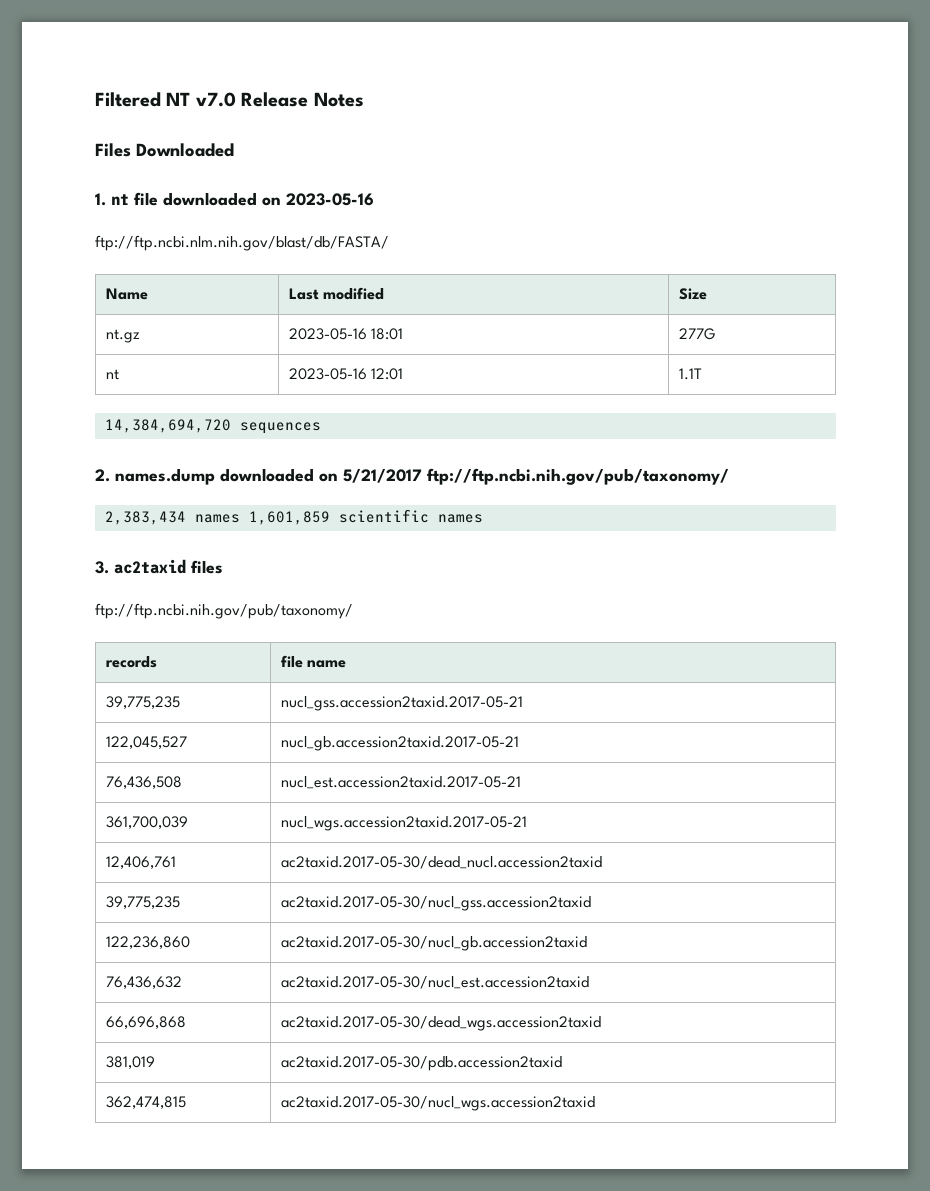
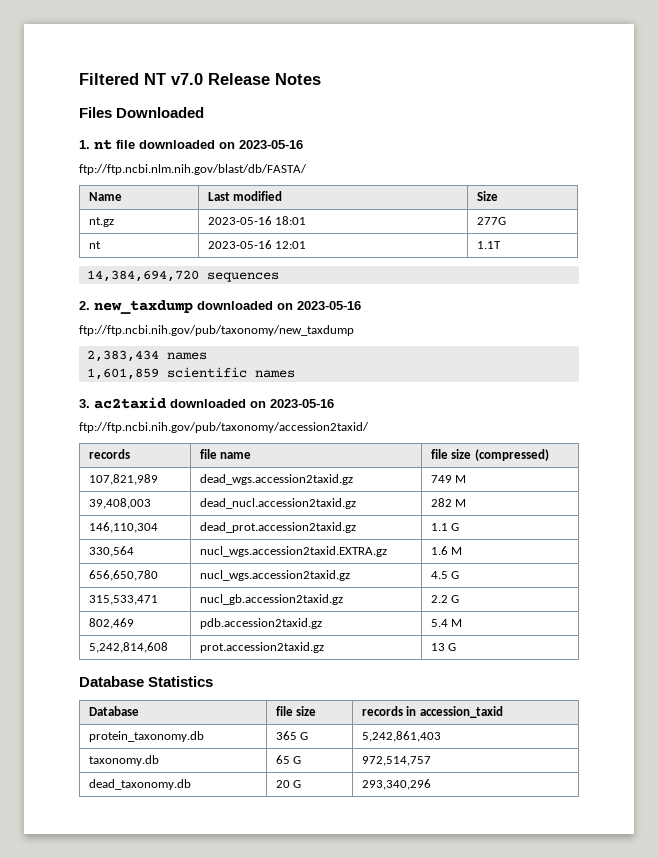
- 2. names.dump downloaded on 5/21/2017 ftp://ftp.ncbi.nih.gov/pub/taxonomy/
+ 2. new_taxdump downloaded on 2023-05-16
+ ftp://ftp.ncbi.nih.gov/pub/taxonomy/new_taxdump
- 2,383,434 names 1,601,859 scientific names
+ 2,383,434 names
+ 1,601,859 scientific names
- 3. ac2taxid files
- ftp://ftp.ncbi.nih.gov/pub/taxonomy/
+ 3. ac2taxid downloaded on 2023-05-16
+ ftp://ftp.ncbi.nih.gov/pub/taxonomy/accession2taxid/
- records | file name
- 39,775,235 | nucl_gss.accession2taxid.2017-05-21
- 122,045,527 | nucl_gb.accession2taxid.2017-05-21
- 76,436,508 | nucl_est.accession2taxid.2017-05-21
- 361,700,039 | nucl_wgs.accession2taxid.2017-05-21
- 12,406,761 | ac2taxid.2017-05-30/dead_nucl.accession2taxid
- 39,775,235 | ac2taxid.2017-05-30/nucl_gss.accession2taxid
- 122,236,860 | ac2taxid.2017-05-30/nucl_gb.accession2taxid
- 76,436,632 | ac2taxid.2017-05-30/nucl_est.accession2taxid
- 66,696,868 | ac2taxid.2017-05-30/dead_wgs.accession2taxid
- 381,019 | ac2taxid.2017-05-30/pdb.accession2taxid
- 362,474,815 | ac2taxid.2017-05-30/nucl_wgs.accession2taxid
+ records | file name | file size (compressed)
+ 107,821,989 | dead_wgs.accession2taxid.gz | 749 M
+ 39,408,003 | dead_nucl.accession2taxid.gz | 282 M
+ 146,110,304 | dead_prot.accession2taxid.gz | 1.1 G
+ 330,564 | nucl_wgs.accession2taxid.EXTRA.gz | 1.6 M
+ 656,650,780 | nucl_wgs.accession2taxid.gz | 4.5 G
+ 315,533,471 | nucl_gb.accession2taxid.gz | 2.2 G
+ 802,469 | pdb.accession2taxid.gz | 5.4 M
+ 5,242,814,608 | prot.accession2taxid.gz | 13 G
+ Database Statistics
+ Database | file size | records in accession_taxid
+ protein_taxonomy.db | 365 G | 5,242,861,403
+ taxonomy.db | 65 G | 972,514,757
+ dead_taxonomy.db | 20 G | 293,340,296

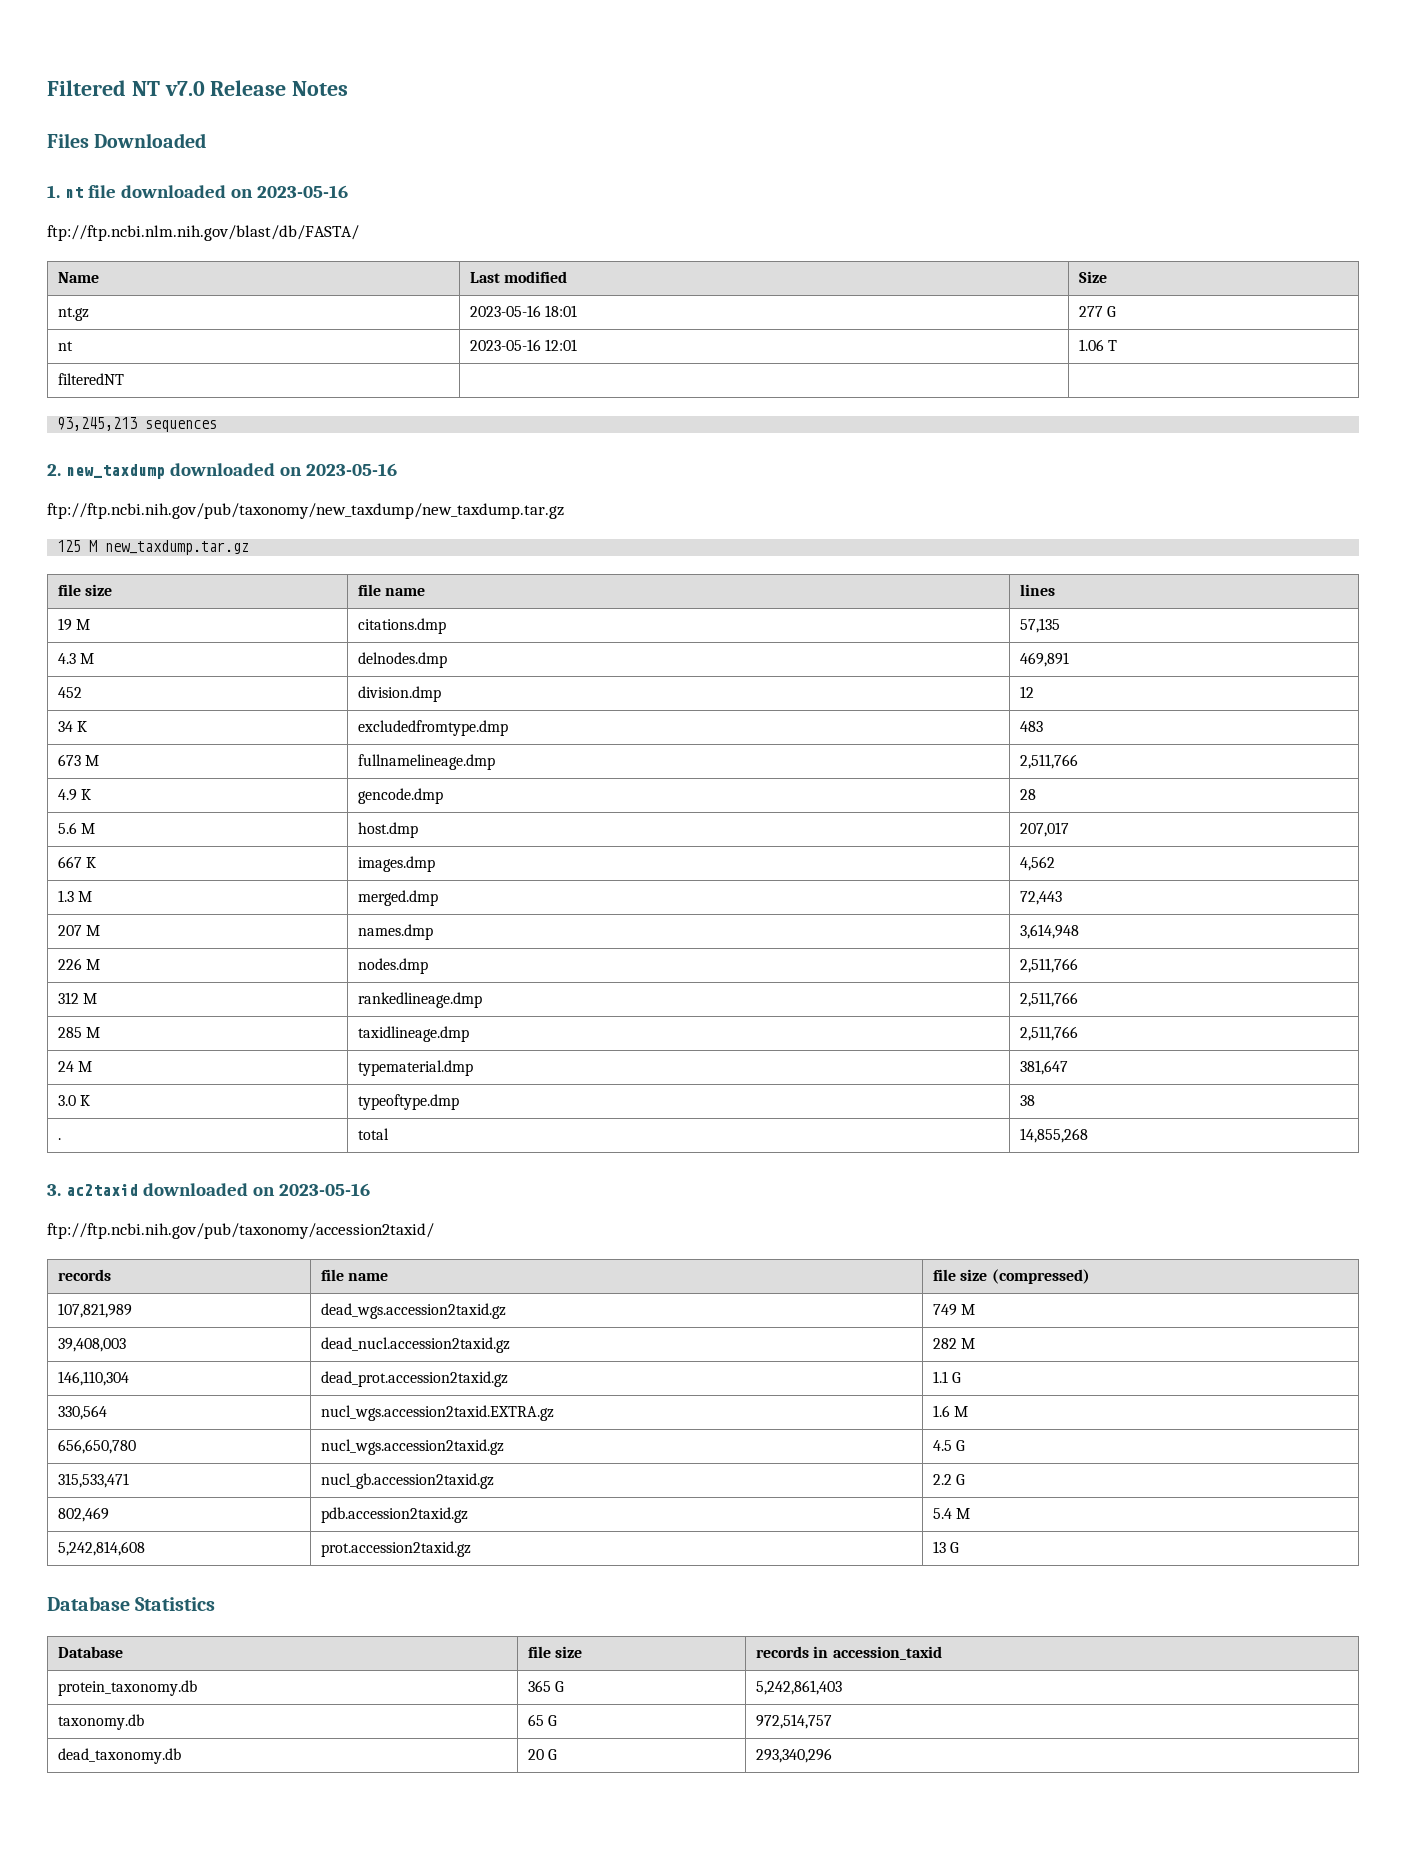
- nt.gz | 2023-05-16 18:01 | 277G
+ nt.gz | 2023-05-16 18:01 | 277 G
- nt | 2023-05-16 12:01 | 1.1T
- 14,384,694,720 sequences
+ nt | 2023-05-16 12:01 | 1.06 T
+ filteredNT | |
+ 93,245,213 sequences
- ftp://ftp.ncbi.nih.gov/pub/taxonomy/new_taxdump
- 2,383,434 names
- 1,601,859 scientific names
+ ftp://ftp.ncbi.nih.gov/pub/taxonomy/new_taxdump/new_taxdump.tar.gz
+ 125 M new_taxdump.tar.gz
+ file size | file name | lines
+ 19 M | citations.dmp | 57,135
+ 4.3 M | delnodes.dmp | 469,891
+ 452 | division.dmp | 12
+ 34 K | excludedfromtype.dmp | 483
+ 673 M | fullnamelineage.dmp | 2,511,766
+ 4.9 K | gencode.dmp | 28
+ 5.6 M | host.dmp | 207,017
+ 667 K | images.dmp | 4,562
+ 1.3 M | merged.dmp | 72,443
+ 207 M | names.dmp | 3,614,948
+ 226 M | nodes.dmp | 2,511,766
+ 312 M | rankedlineage.dmp | 2,511,766
+ 285 M | taxidlineage.dmp | 2,511,766
+ 24 M | typematerial.dmp | 381,647
+ 3.0 K | typeoftype.dmp | 38
+ . | total | 14,855,268

